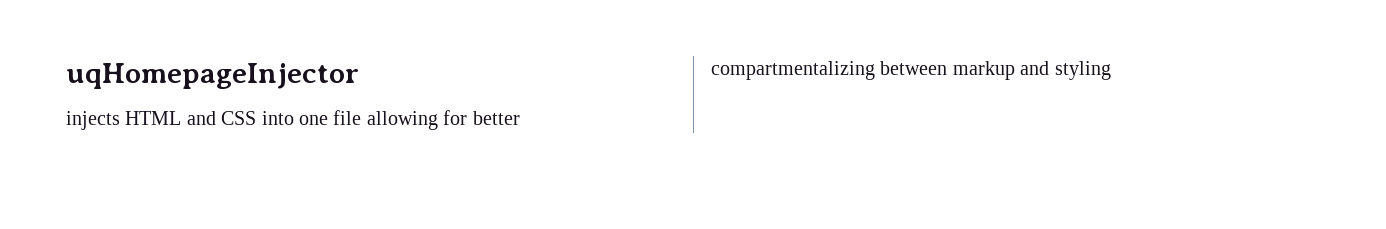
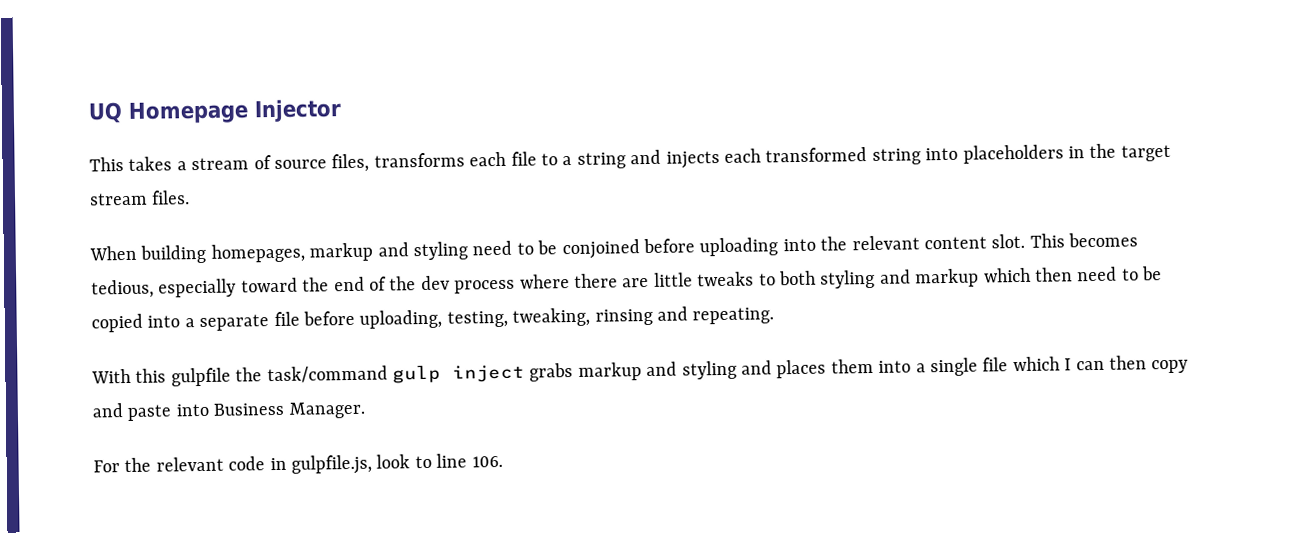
- uqHomepageInjector
- injects HTML and CSS into one file allowing for better compartmentalizing between markup and styling
+ UQ Homepage Injector
+ This takes a stream of source files, transforms each file to a string and injects each transformed string into placeholders in the target stream files.
+ When building homepages, markup and styling need to be conjoined before uploading into the relevant content slot. This becomes tedious, especially toward the end of the dev process where there are little tweaks to both styling and markup which then need to be copied into a separate file before uploading, testing, tweaking, rinsing and repeating.
+ With this gulpfile the task/command gulp inject grabs markup and styling and places them into a single file which I can then copy and paste into Business Manager.
+ For the relevant code in gulpfile.js, look to line 106.

